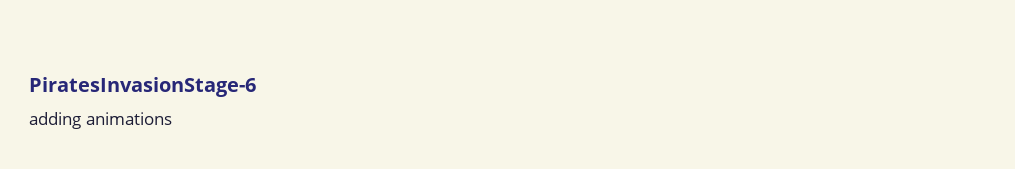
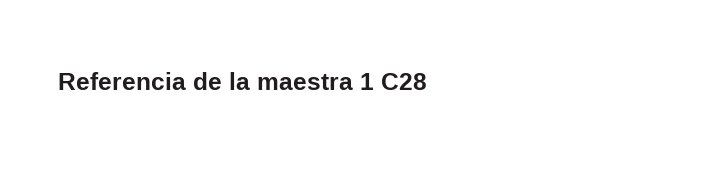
- PiratesInvasionStage-6
- adding animations
+ Referencia de la maestra 1 C28

